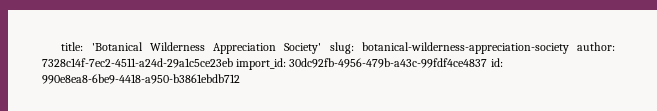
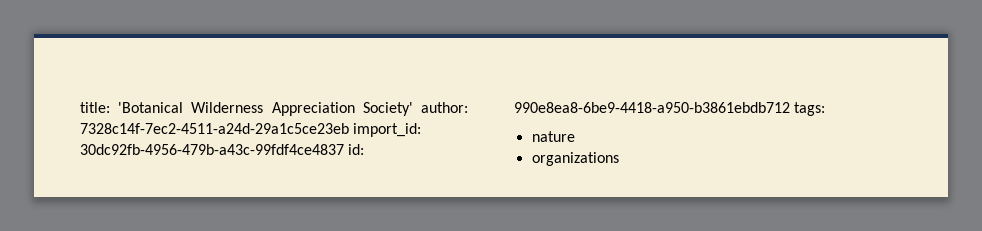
- title: 'Botanical Wilderness Appreciation Society' slug: botanical-wilderness-appreciation-society author: 7328c14f-7ec2-4511-a24d-29a1c5ce23eb import_id: 30dc92fb-4956-479b-a43c-99fdf4ce4837 id: 990e8ea8-6be9-4418-a950-b3861ebdb712
+ title: 'Botanical Wilderness Appreciation Society' author: 7328c14f-7ec2-4511-a24d-29a1c5ce23eb import_id: 30dc92fb-4956-479b-a43c-99fdf4ce4837 id: 990e8ea8-6be9-4418-a950-b3861ebdb712 tags:
+ nature
+ organizations

